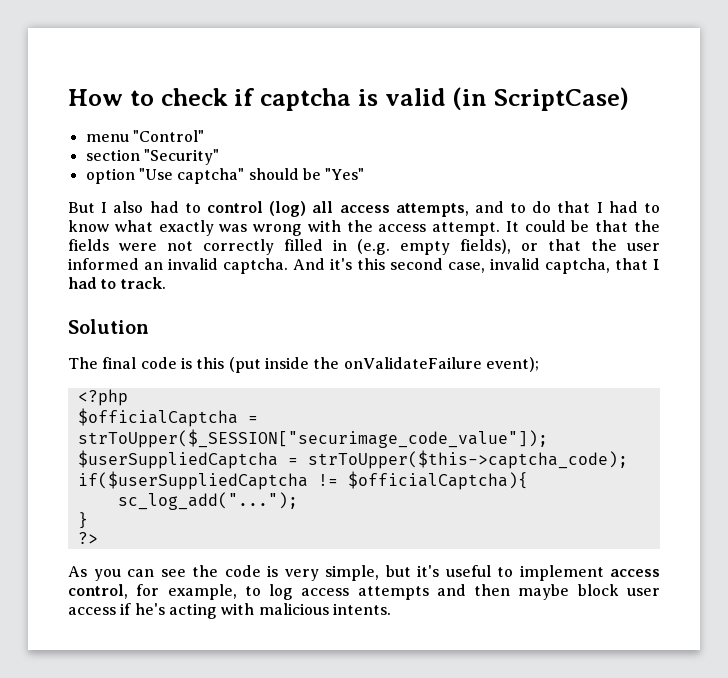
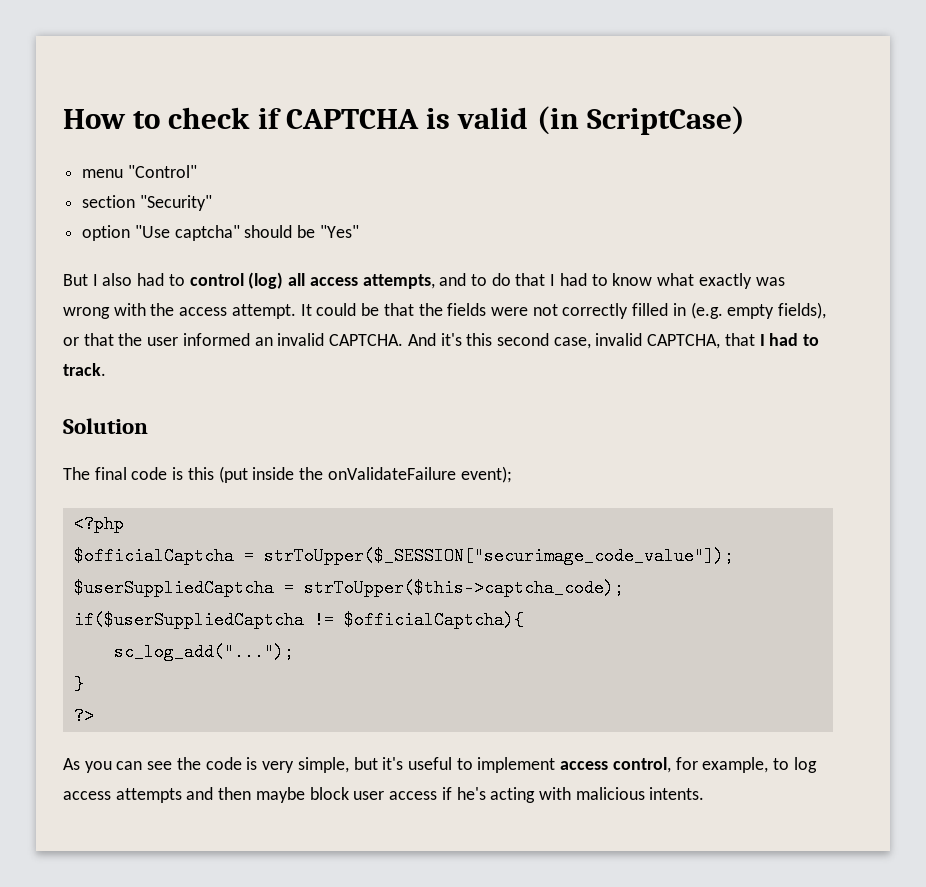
- How to check if captcha is valid (in ScriptCase)
+ How to check if CAPTCHA is valid (in ScriptCase)
- It could be that the fields were not correctly filled in (e.g. empty fields), or that the user informed an invalid captcha.
+ It could be that the fields were not correctly filled in (e.g. empty fields), or that the user informed an invalid CAPTCHA.
- And it's this second case, invalid captcha, that I had to track.
+ And it's this second case, invalid CAPTCHA, that I had to track.

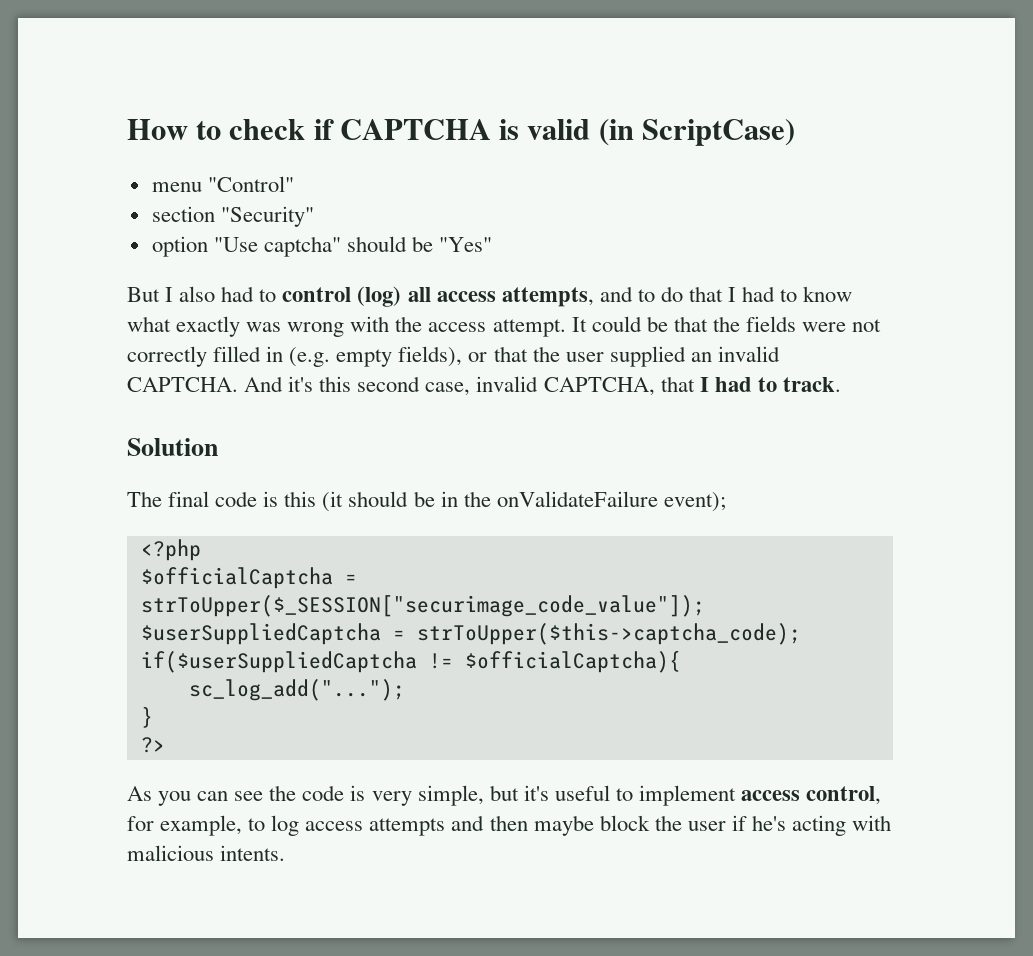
- It could be that the fields were not correctly filled in (e.g. empty fields), or that the user informed an invalid CAPTCHA.
+ It could be that the fields were not correctly filled in (e.g. empty fields), or that the user supplied an invalid CAPTCHA.
- The final code is this (put inside the onValidateFailure event);
+ The final code is this (it should be in the onValidateFailure event);
- As you can see the code is very simple, but it's useful to implement access control, for example, to log access attempts and then maybe block user access if he's acting with malicious intents.
+ As you can see the code is very simple, but it's useful to implement access control, for example, to log access attempts and then maybe block the user if he's acting with malicious intents.

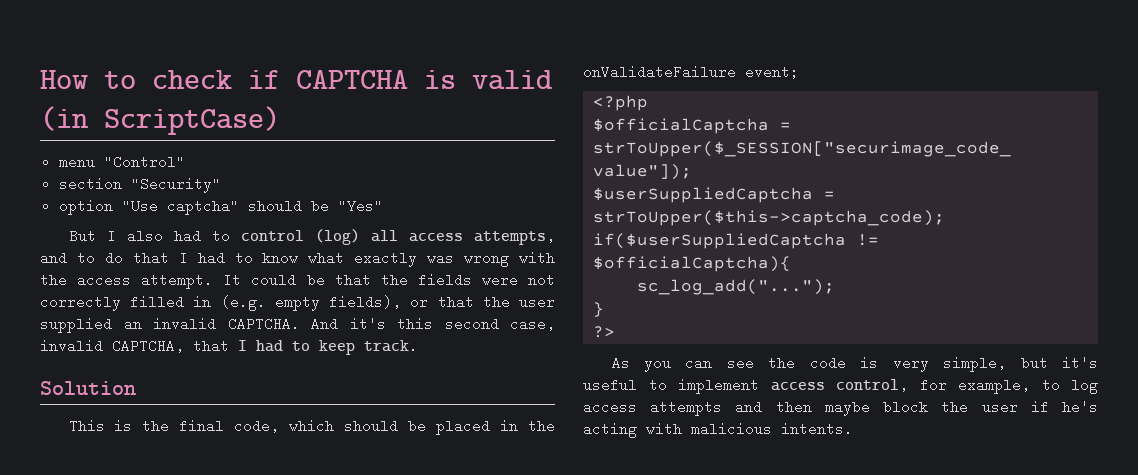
- And it's this second case, invalid CAPTCHA, that I had to track.
+ And it's this second case, invalid CAPTCHA, that I had to keep track.
- The final code is this (it should be in the onValidateFailure event);
+ This is the final code, which should be placed in the onValidateFailure event;

